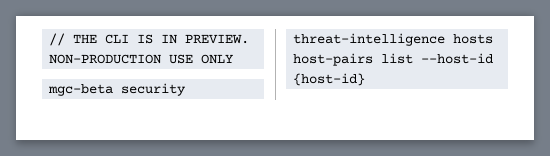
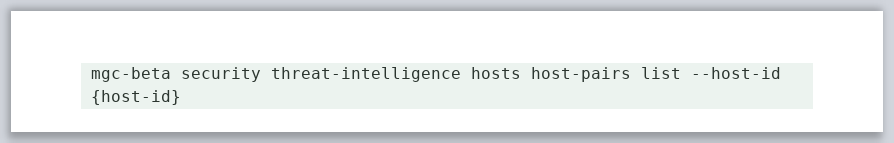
- // THE CLI IS IN PREVIEW. NON-PRODUCTION USE ONLY

